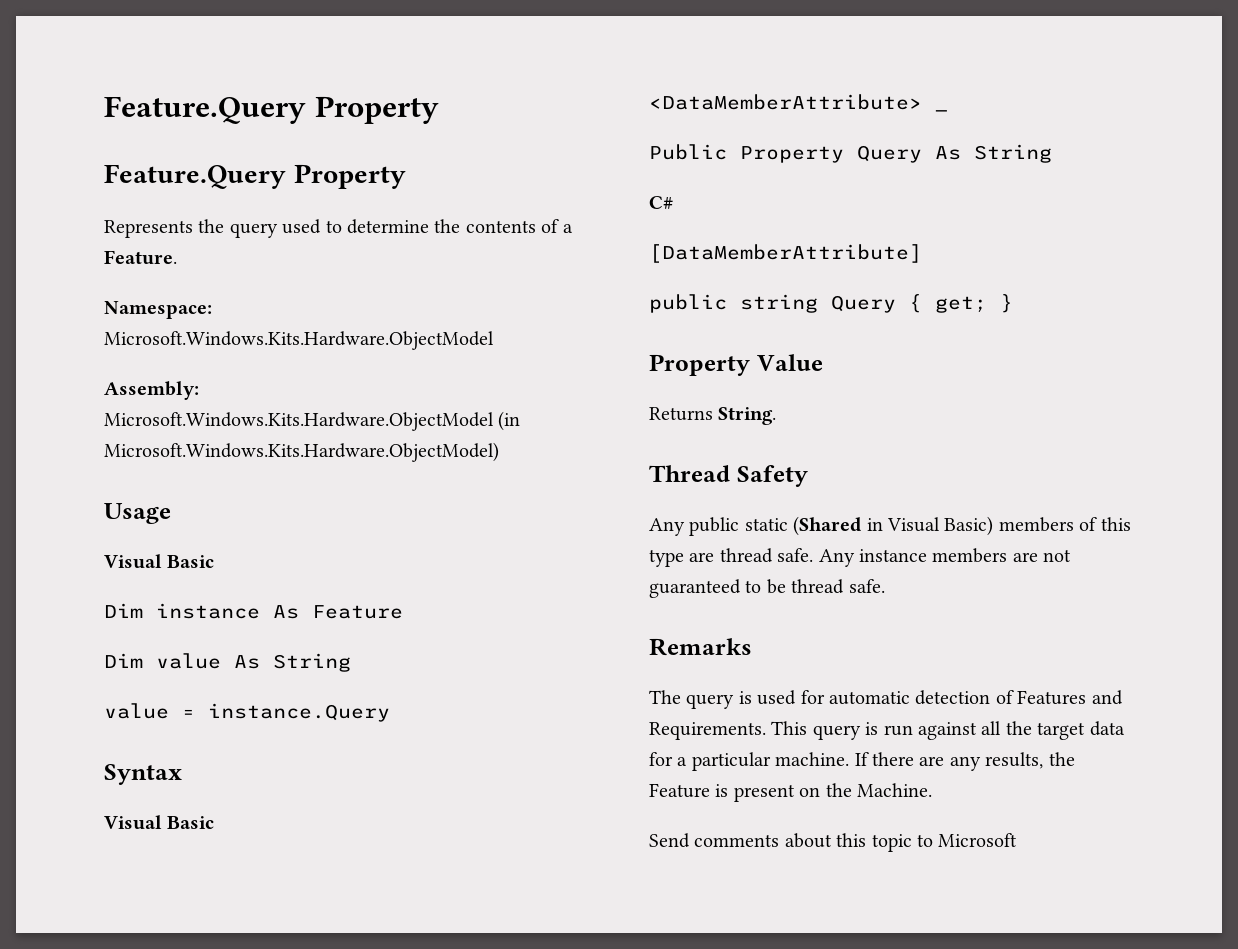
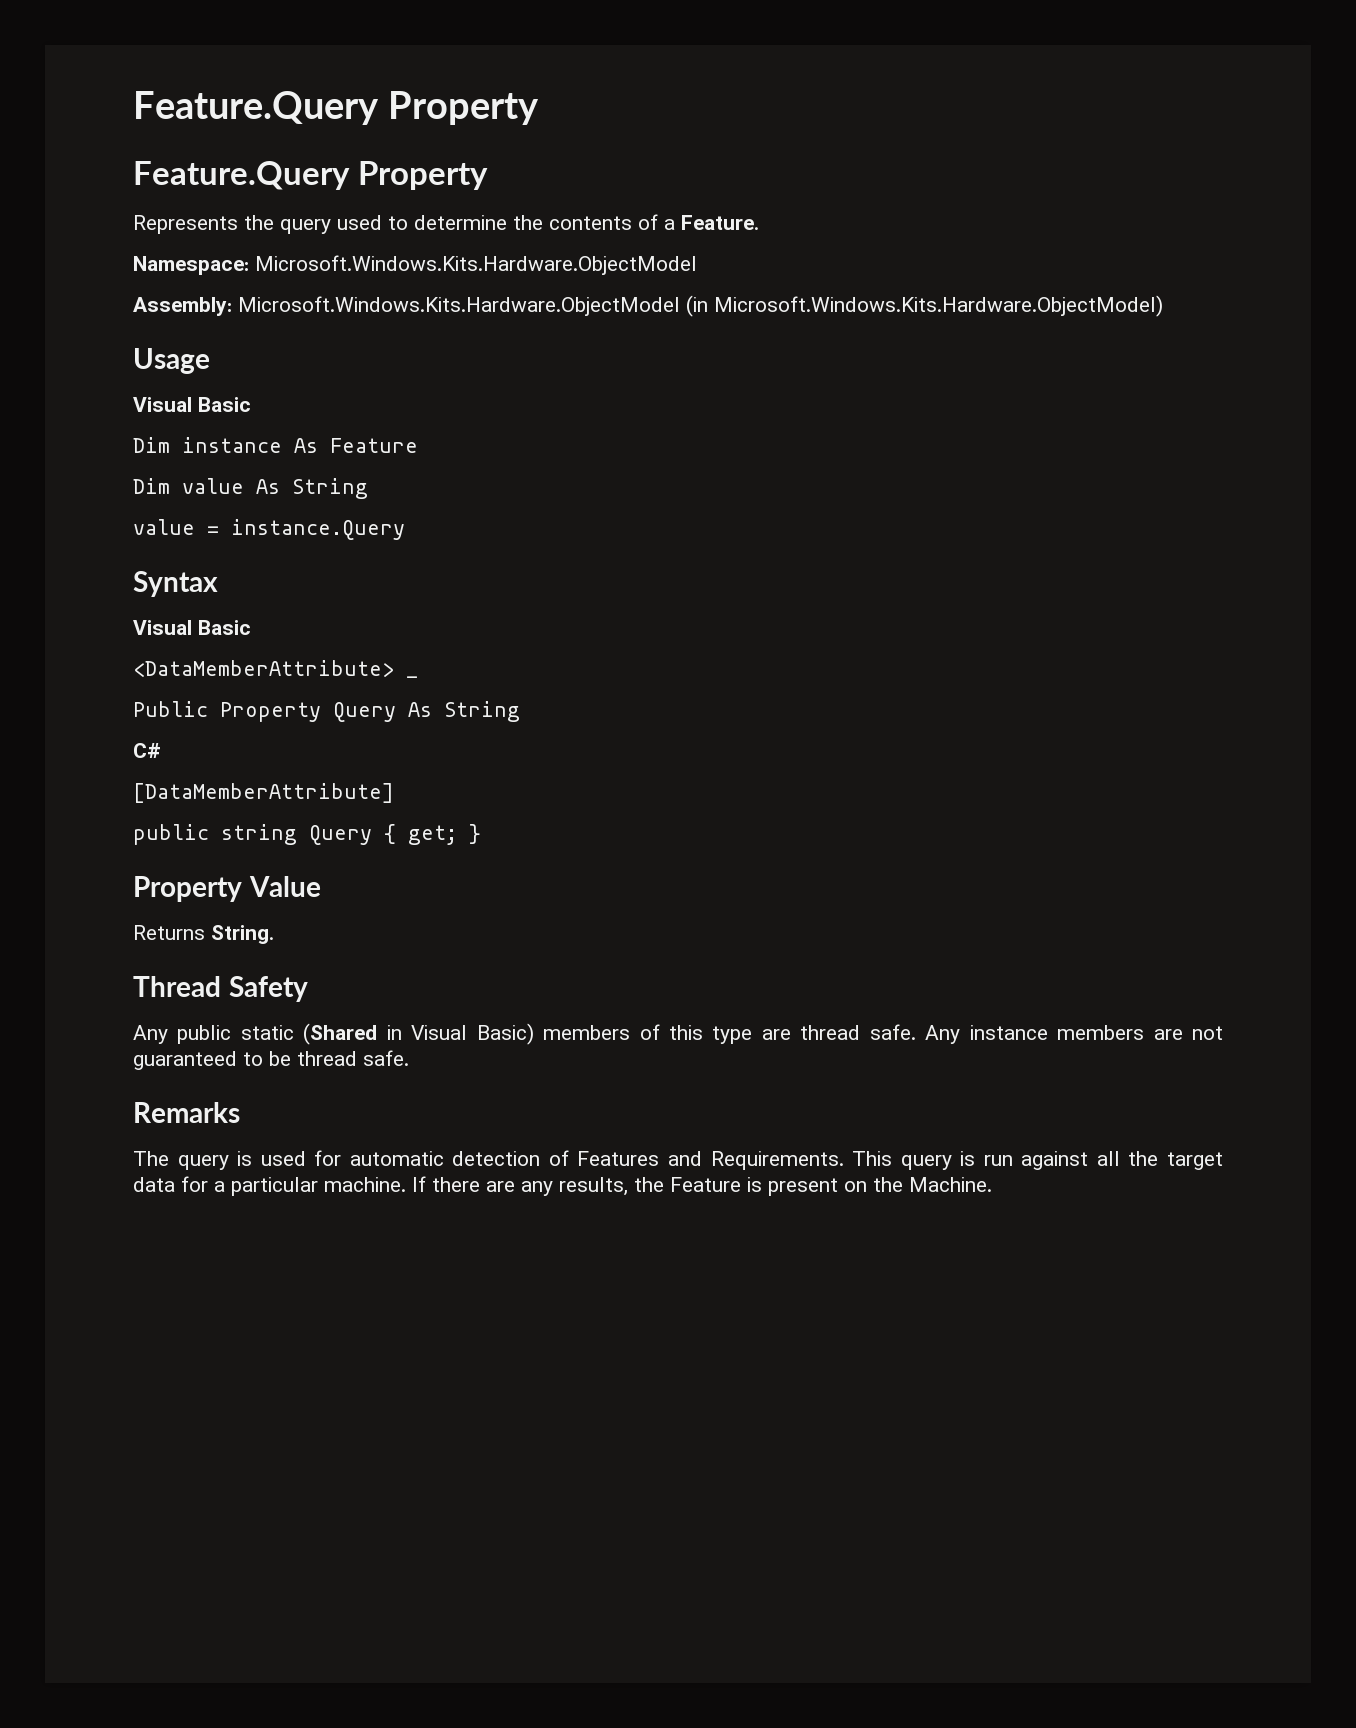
- Send comments about this topic to Microsoft

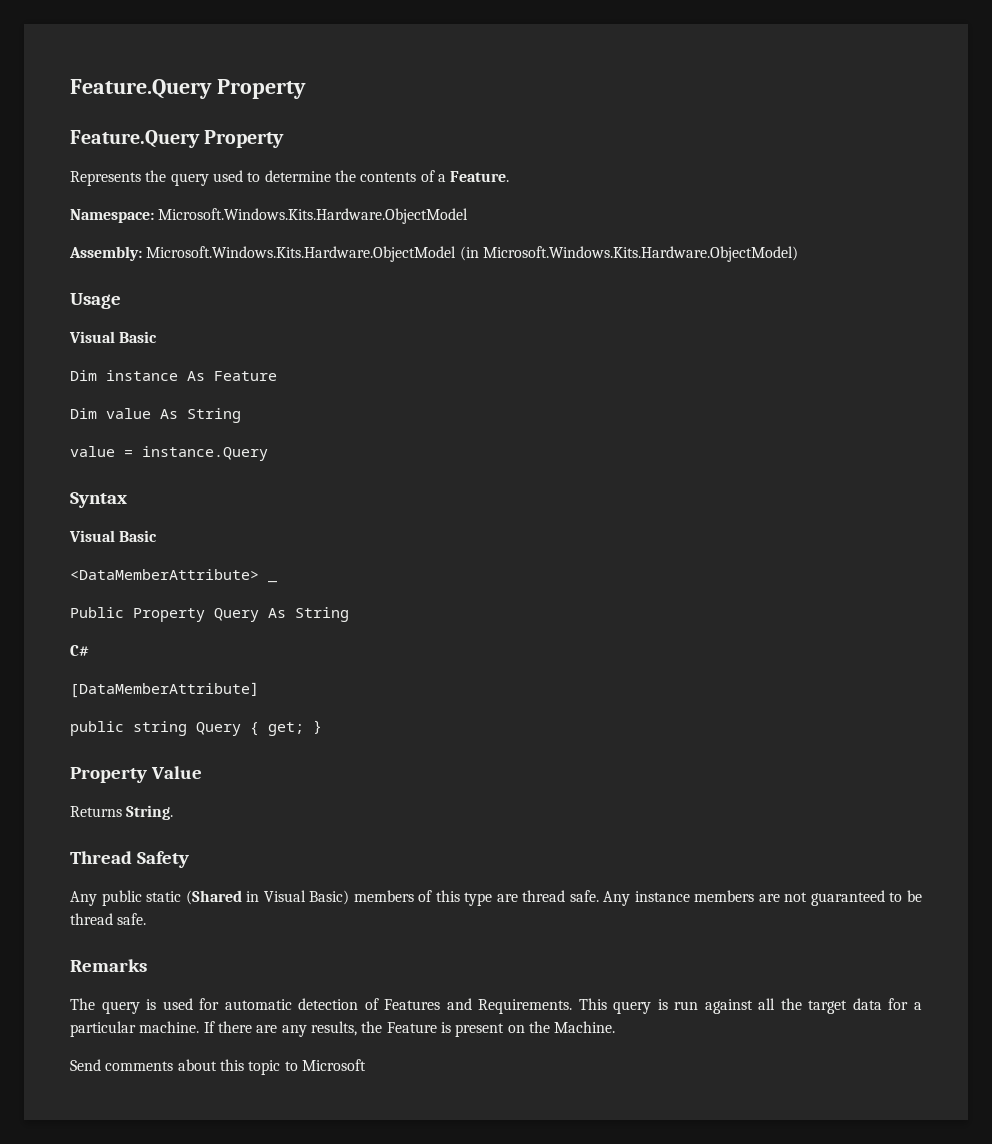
+ Send comments about this topic to Microsoft

